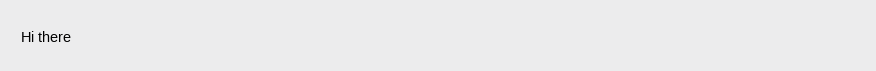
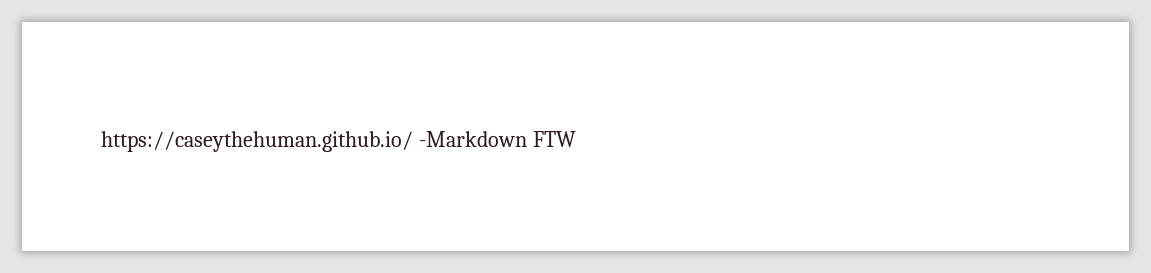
- Hi there
+ https://caseythehuman.github.io/ -Markdown FTW

